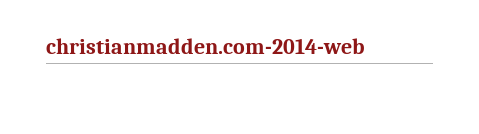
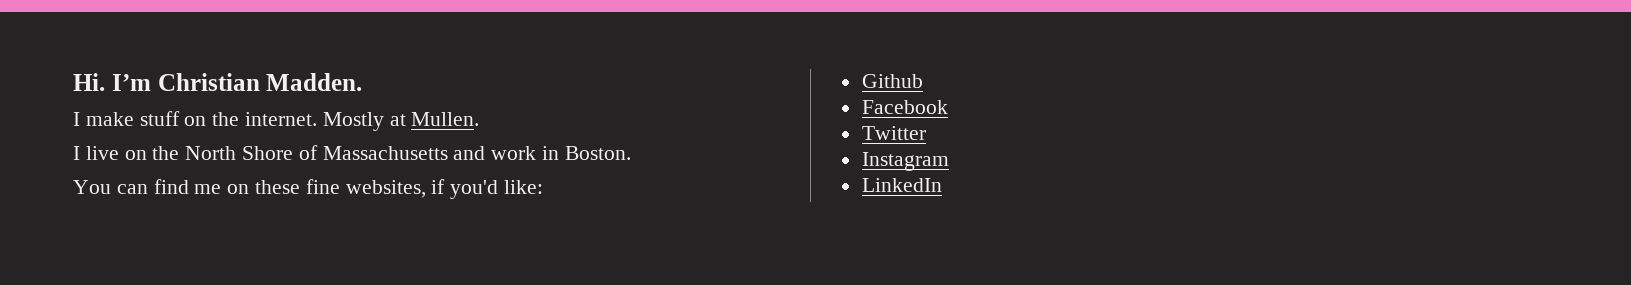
- christianmadden.com-2014-web
+ Hi. I’m Christian Madden.
+ I make stuff on the internet. Mostly at Mullen.
+ I live on the North Shore of Massachusetts and work in Boston.
+ You can find me on these fine websites, if you'd like:
+ Github
+ Facebook
+ Twitter
+ Instagram
+ LinkedIn

